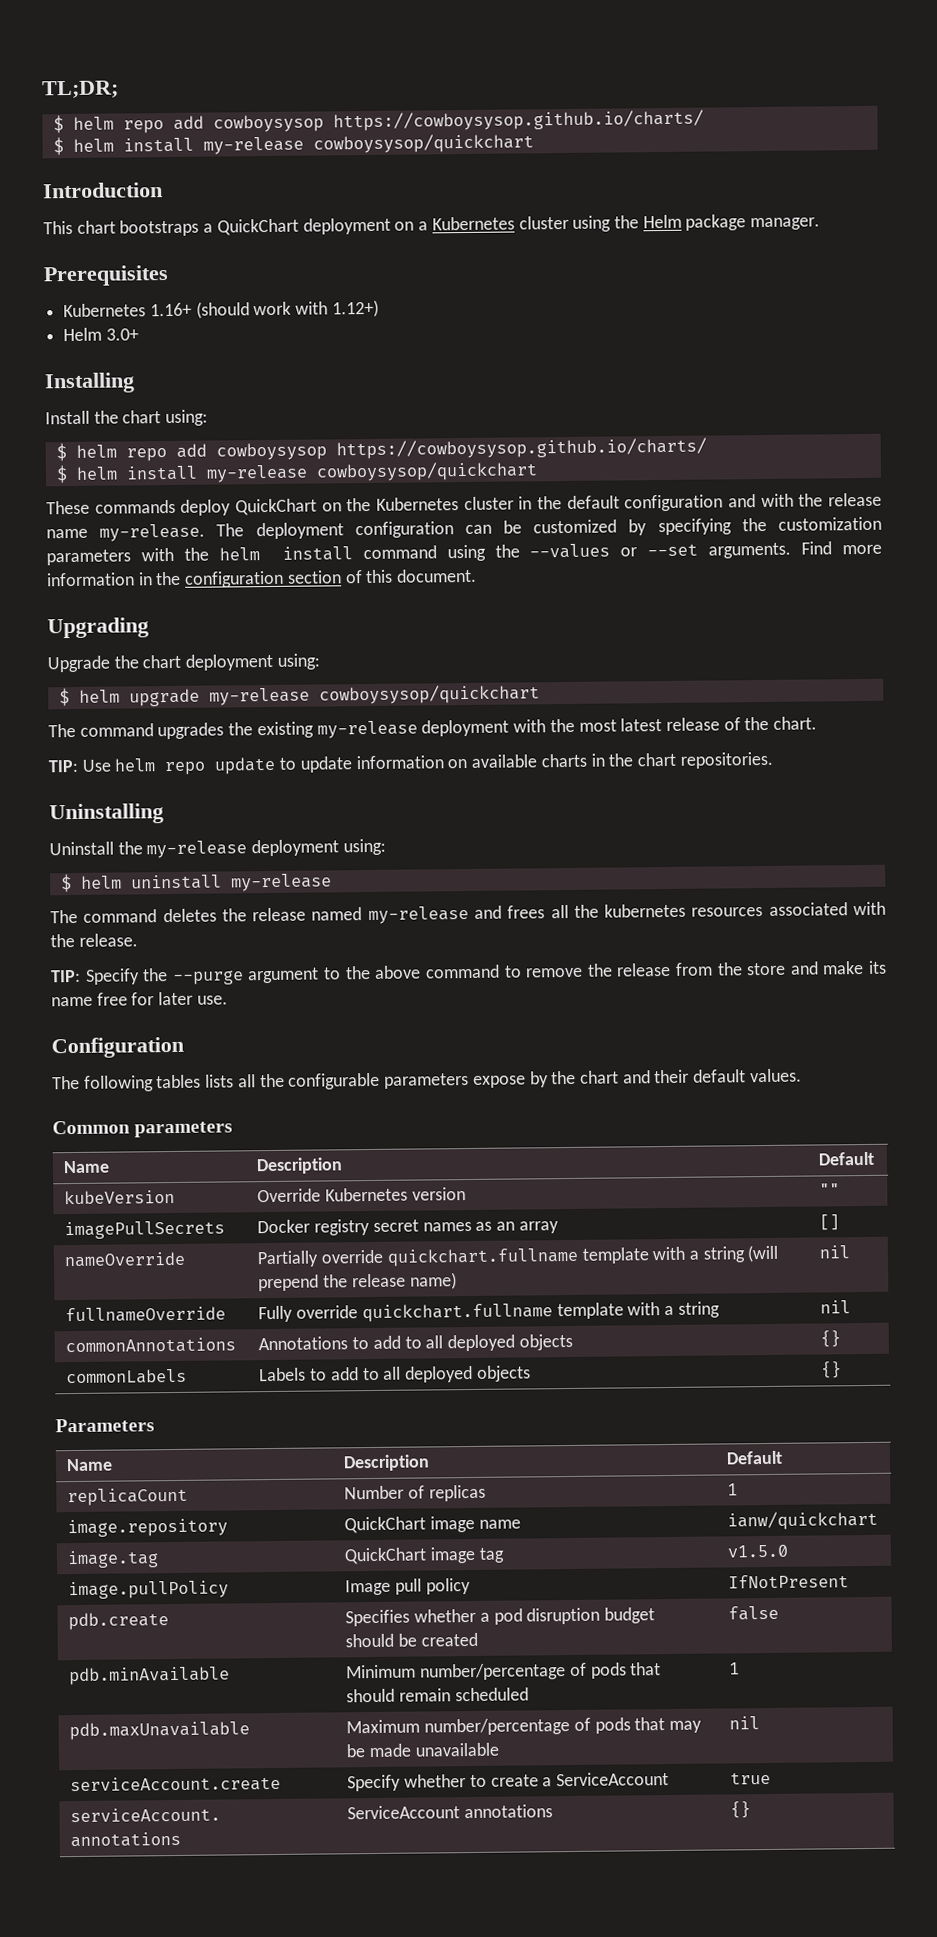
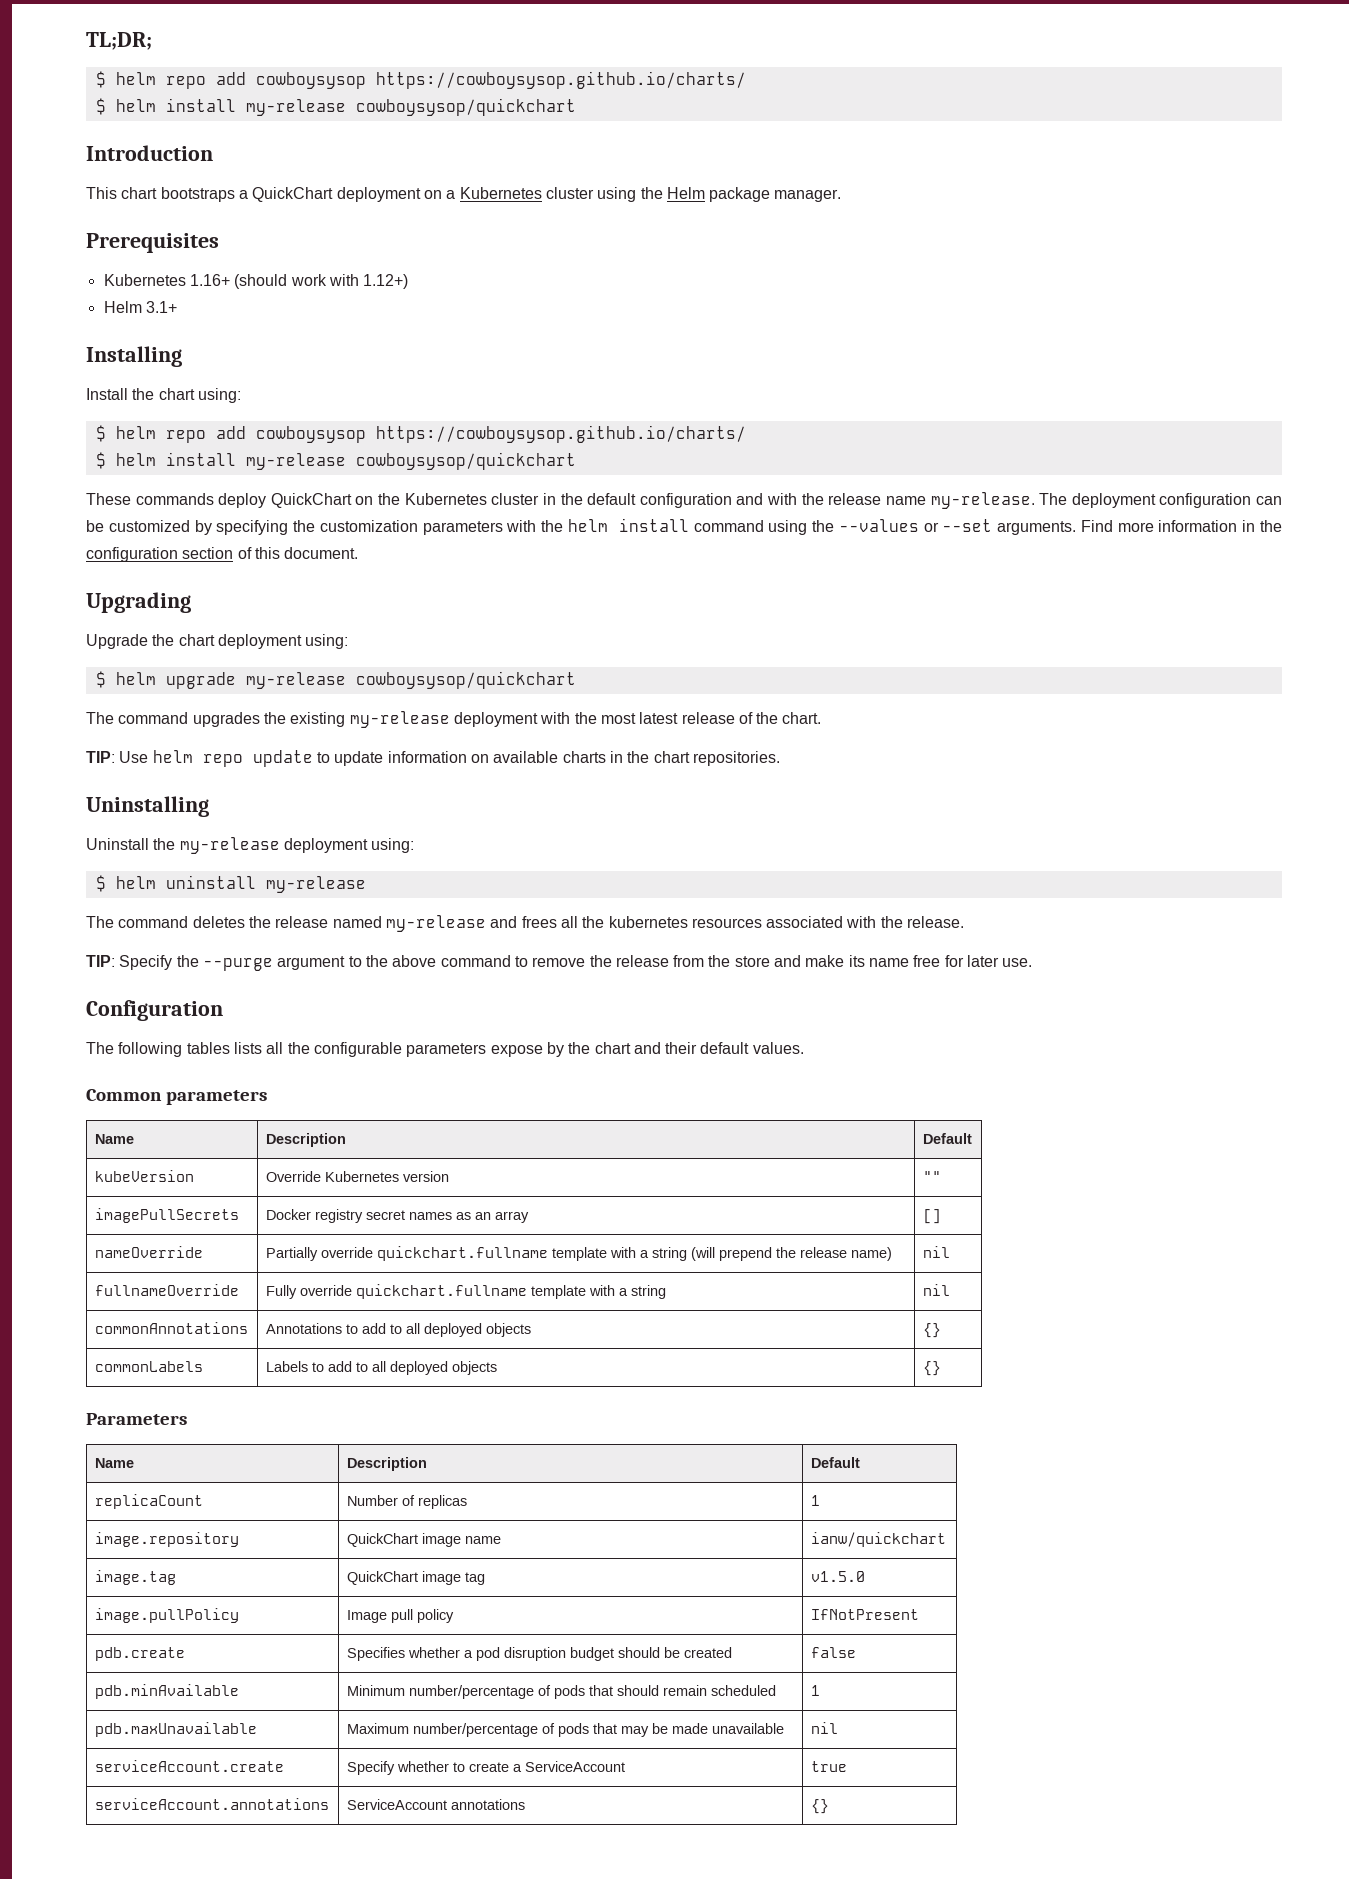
- Helm 3.0+
+ Helm 3.1+

